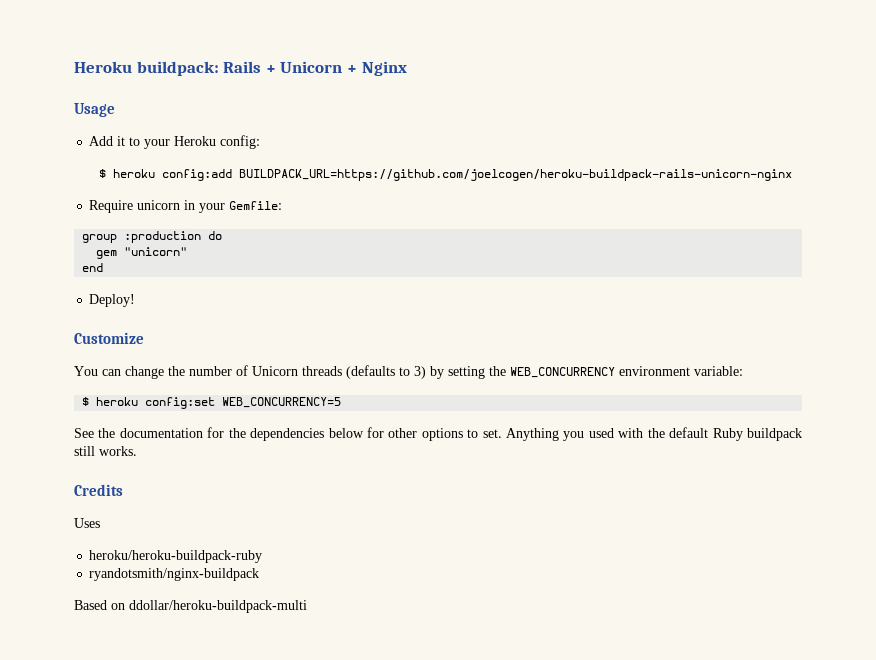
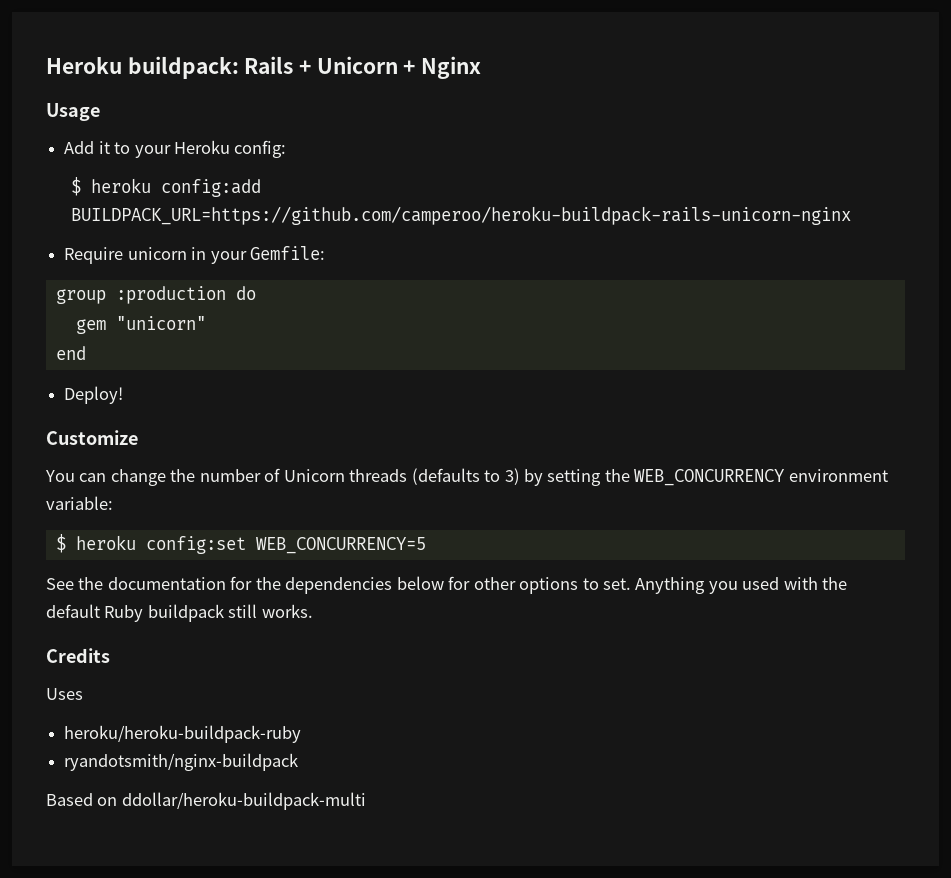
- $ heroku config:add BUILDPACK_URL=https://github.com/joelcogen/heroku-buildpack-rails-unicorn-nginx
+ $ heroku config:add BUILDPACK_URL=https://github.com/camperoo/heroku-buildpack-rails-unicorn-nginx

